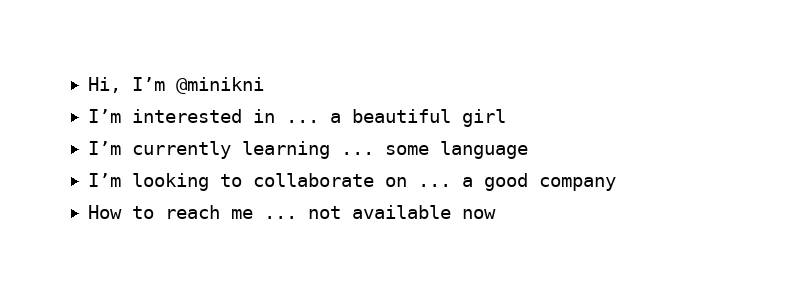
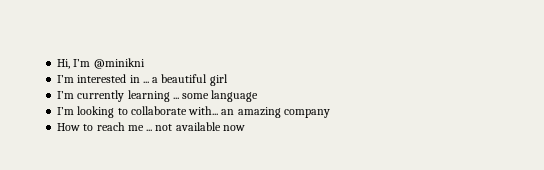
- I’m looking to collaborate on ... a good company
+ I’m looking to collaborate with... an amazing company

